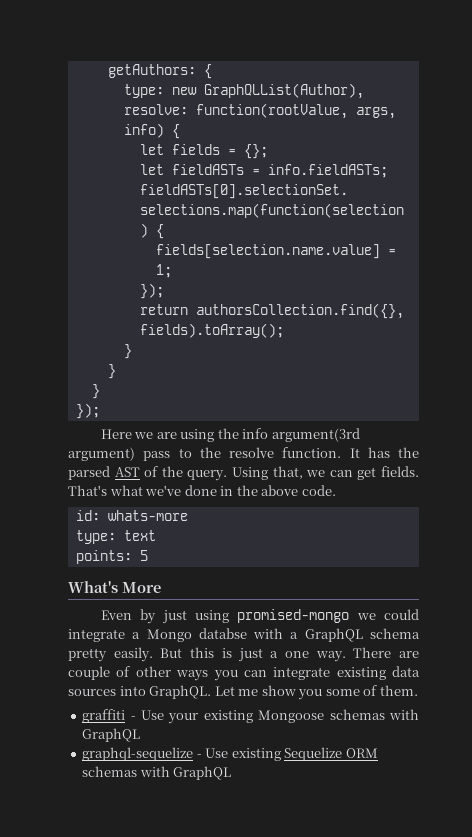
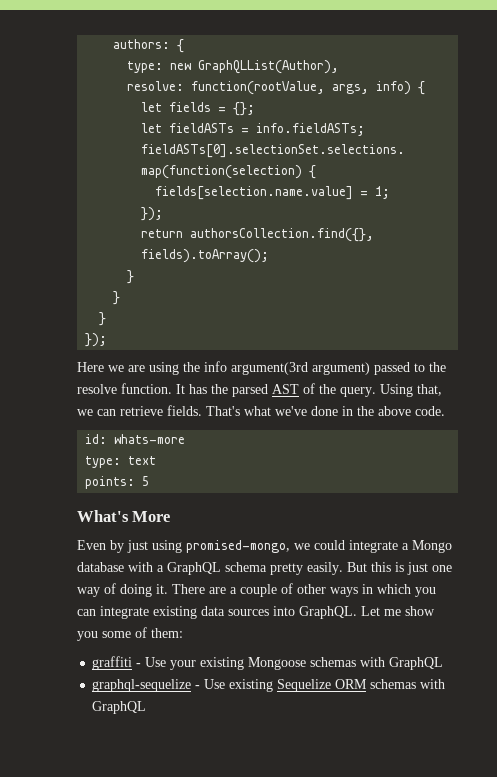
- getAuthors: {
+ authors: {
- Here we are using the info argument(3rd argument) pass to the resolve function.
+ Here we are using the info argument(3rd argument) passed to the resolve function.
- Using that, we can get fields.
+ Using that, we can retrieve fields.
- Even by just using promised-mongo we could integrate a Mongo databse with a GraphQL schema pretty easily.
+ Even by just using promised-mongo, we could integrate a Mongo database with a GraphQL schema pretty easily.
- But this is just a one way.
+ But this is just one way of doing it.
- There are couple of other ways you can integrate existing data sources into GraphQL.
+ There are a couple of other ways in which you can integrate existing data sources into GraphQL.
- Let me show you some of them.
+ Let me show you some of them:

